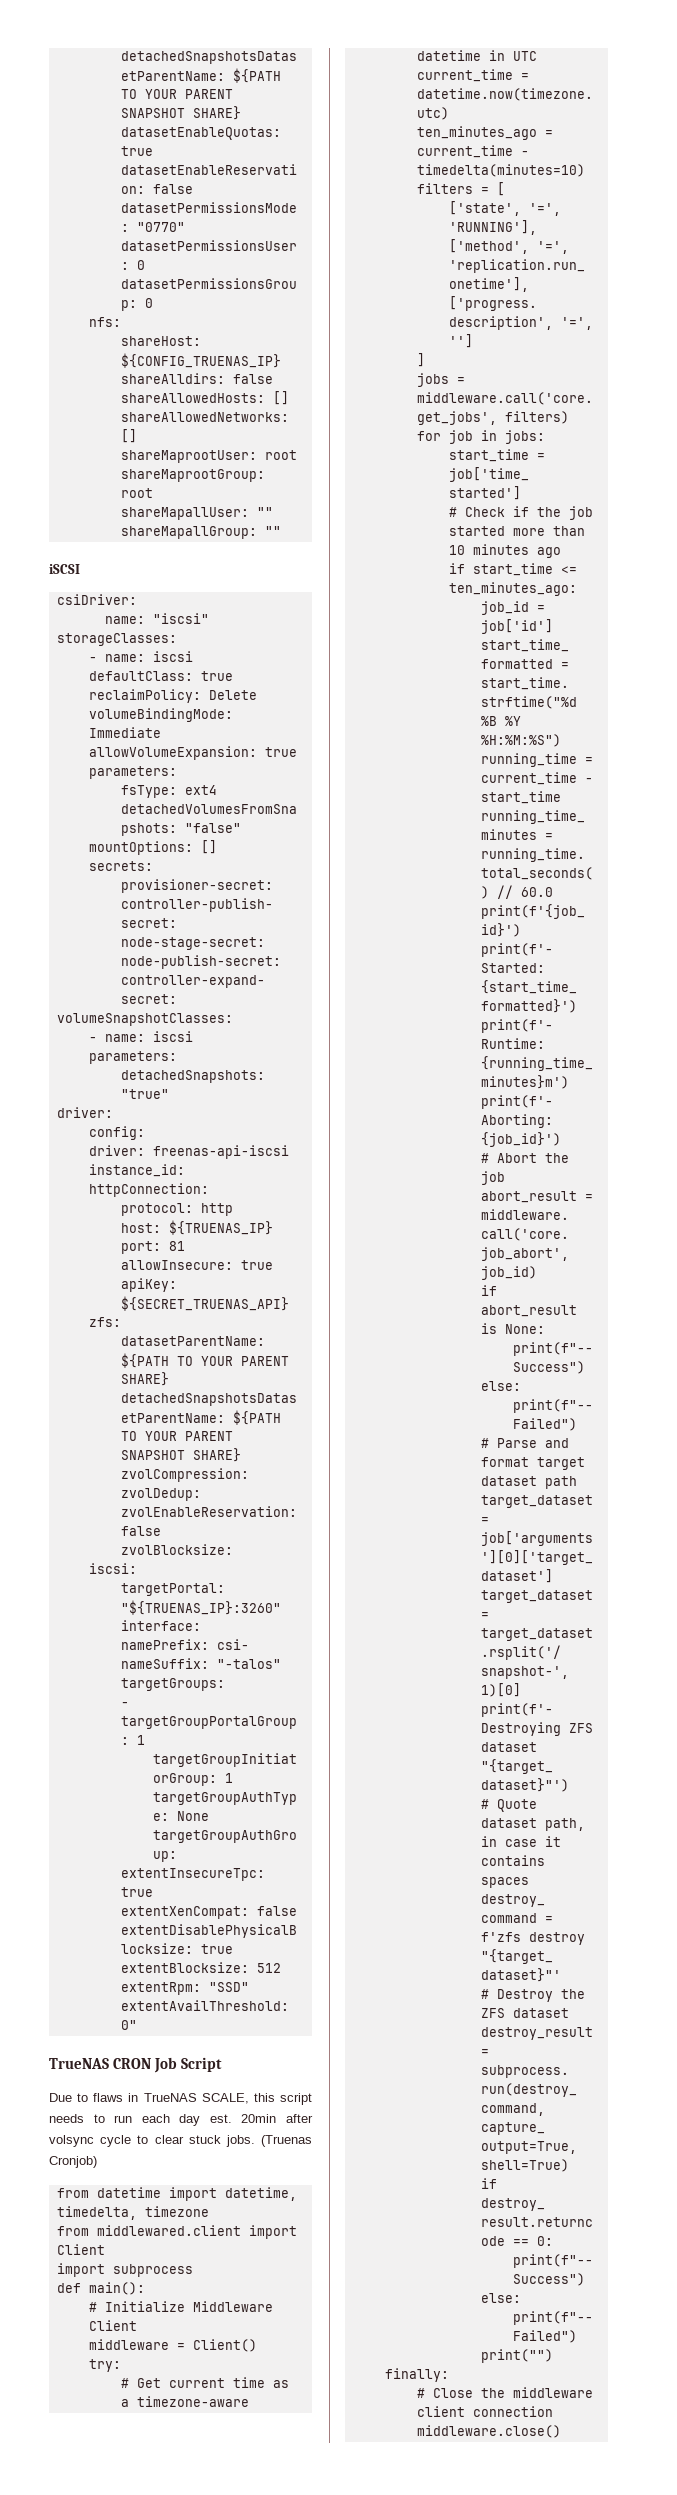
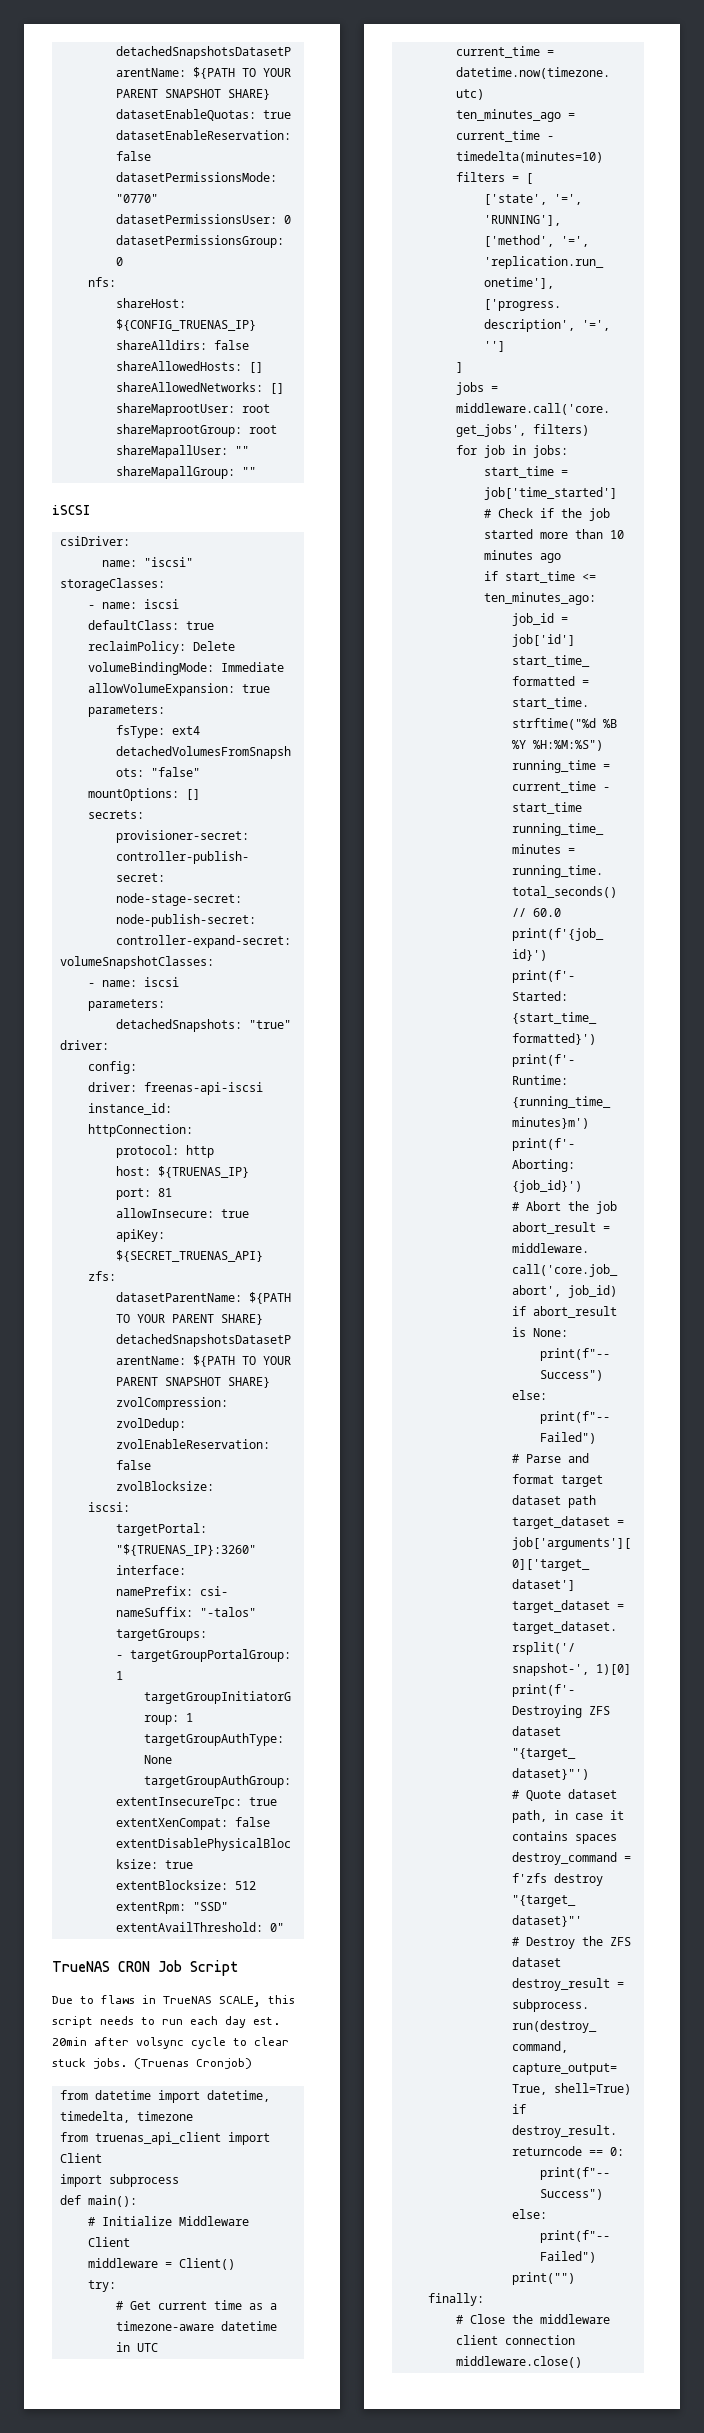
- from middlewared.client import Client
+ from truenas_api_client import Client

